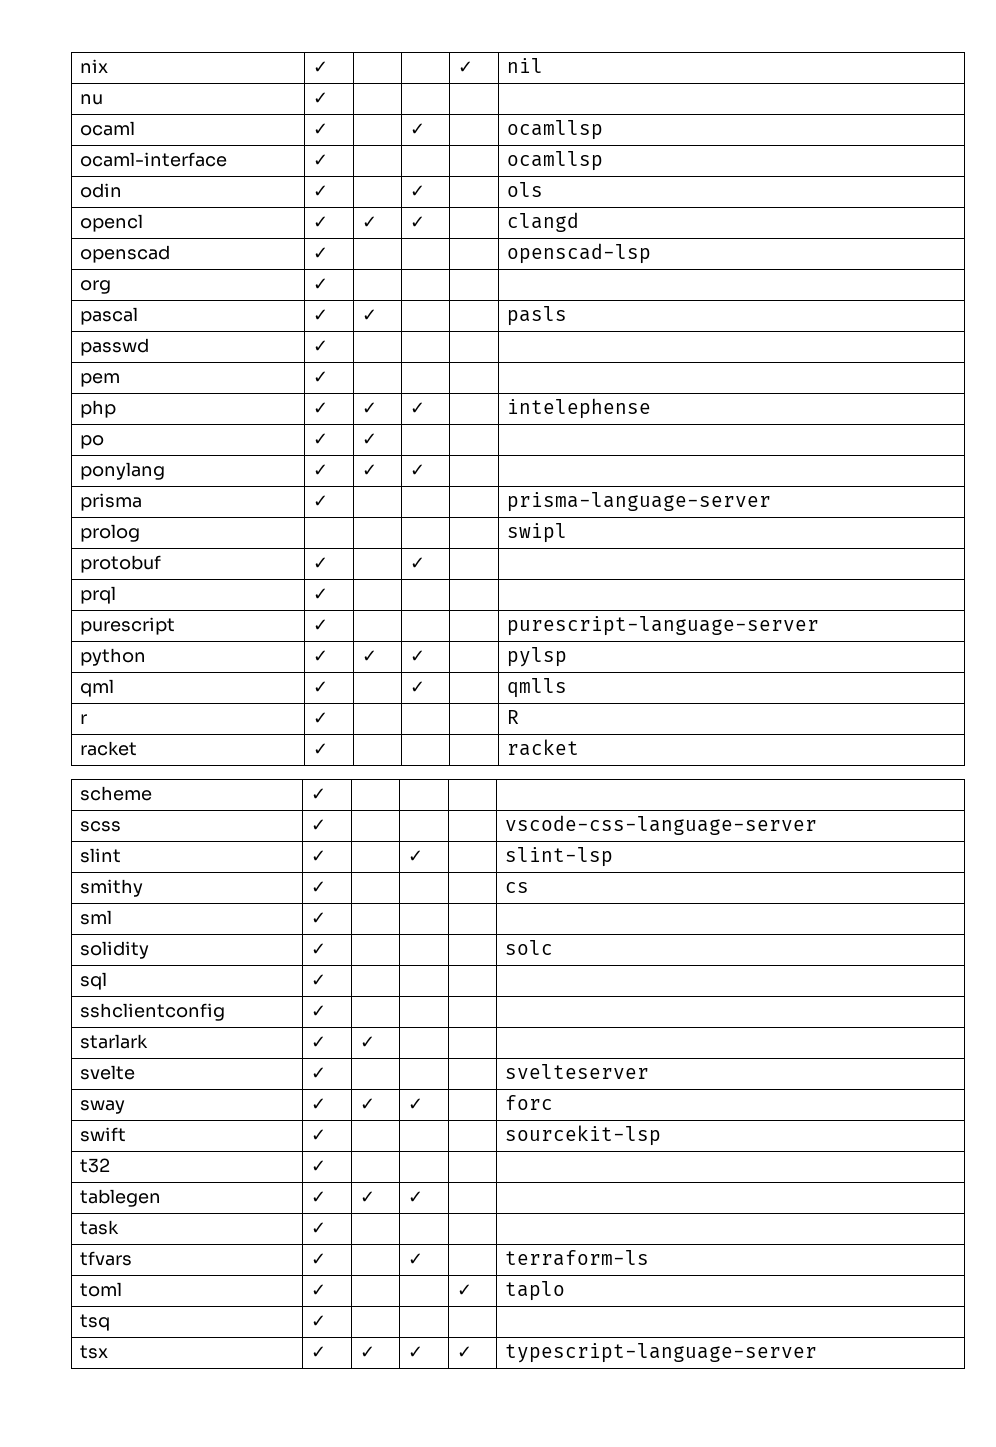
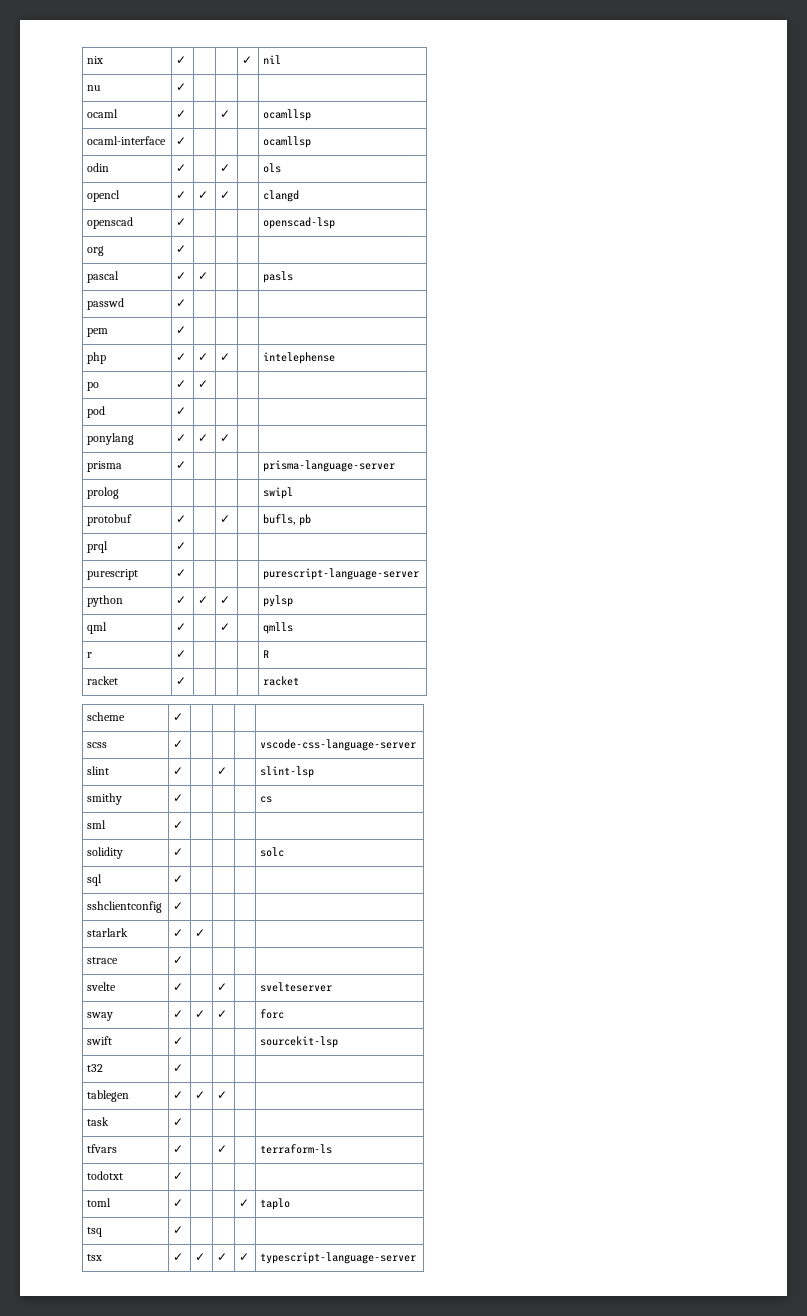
+ pod | ✓ | | | |
- protobuf | ✓ | | ✓ | |
+ protobuf | ✓ | | ✓ | | bufls, pb
+ strace | ✓ | | | |
- svelte | ✓ | | | | svelteserver
+ svelte | ✓ | | ✓ | | svelteserver
+ todotxt | ✓ | | | |

